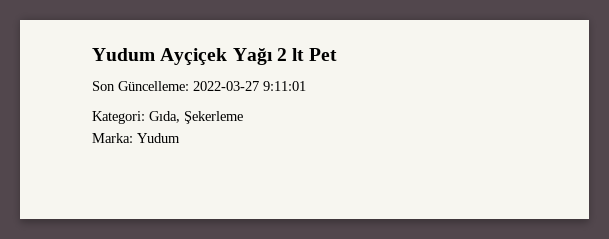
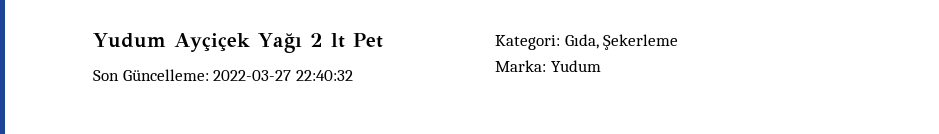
- Son Güncelleme: 2022-03-27 9:11:01
+ Son Güncelleme: 2022-03-27 22:40:32

